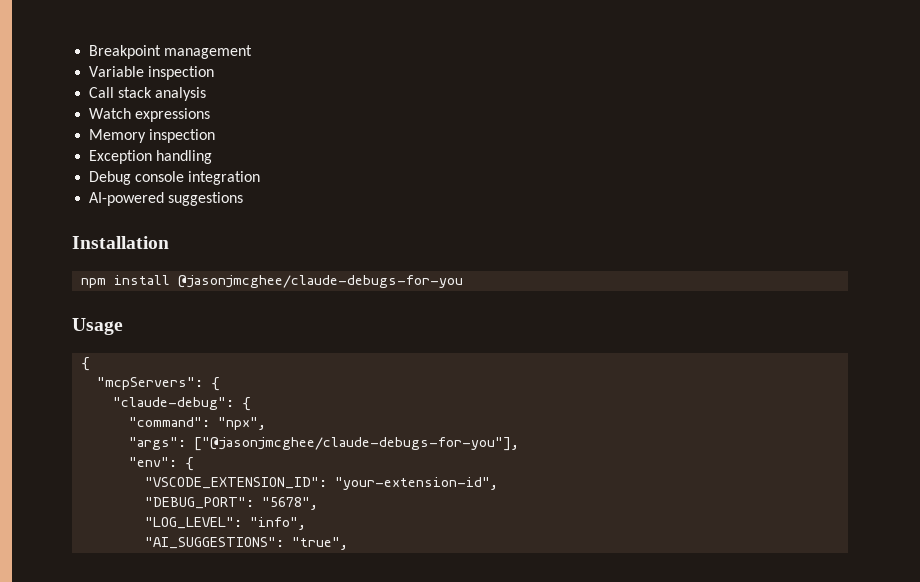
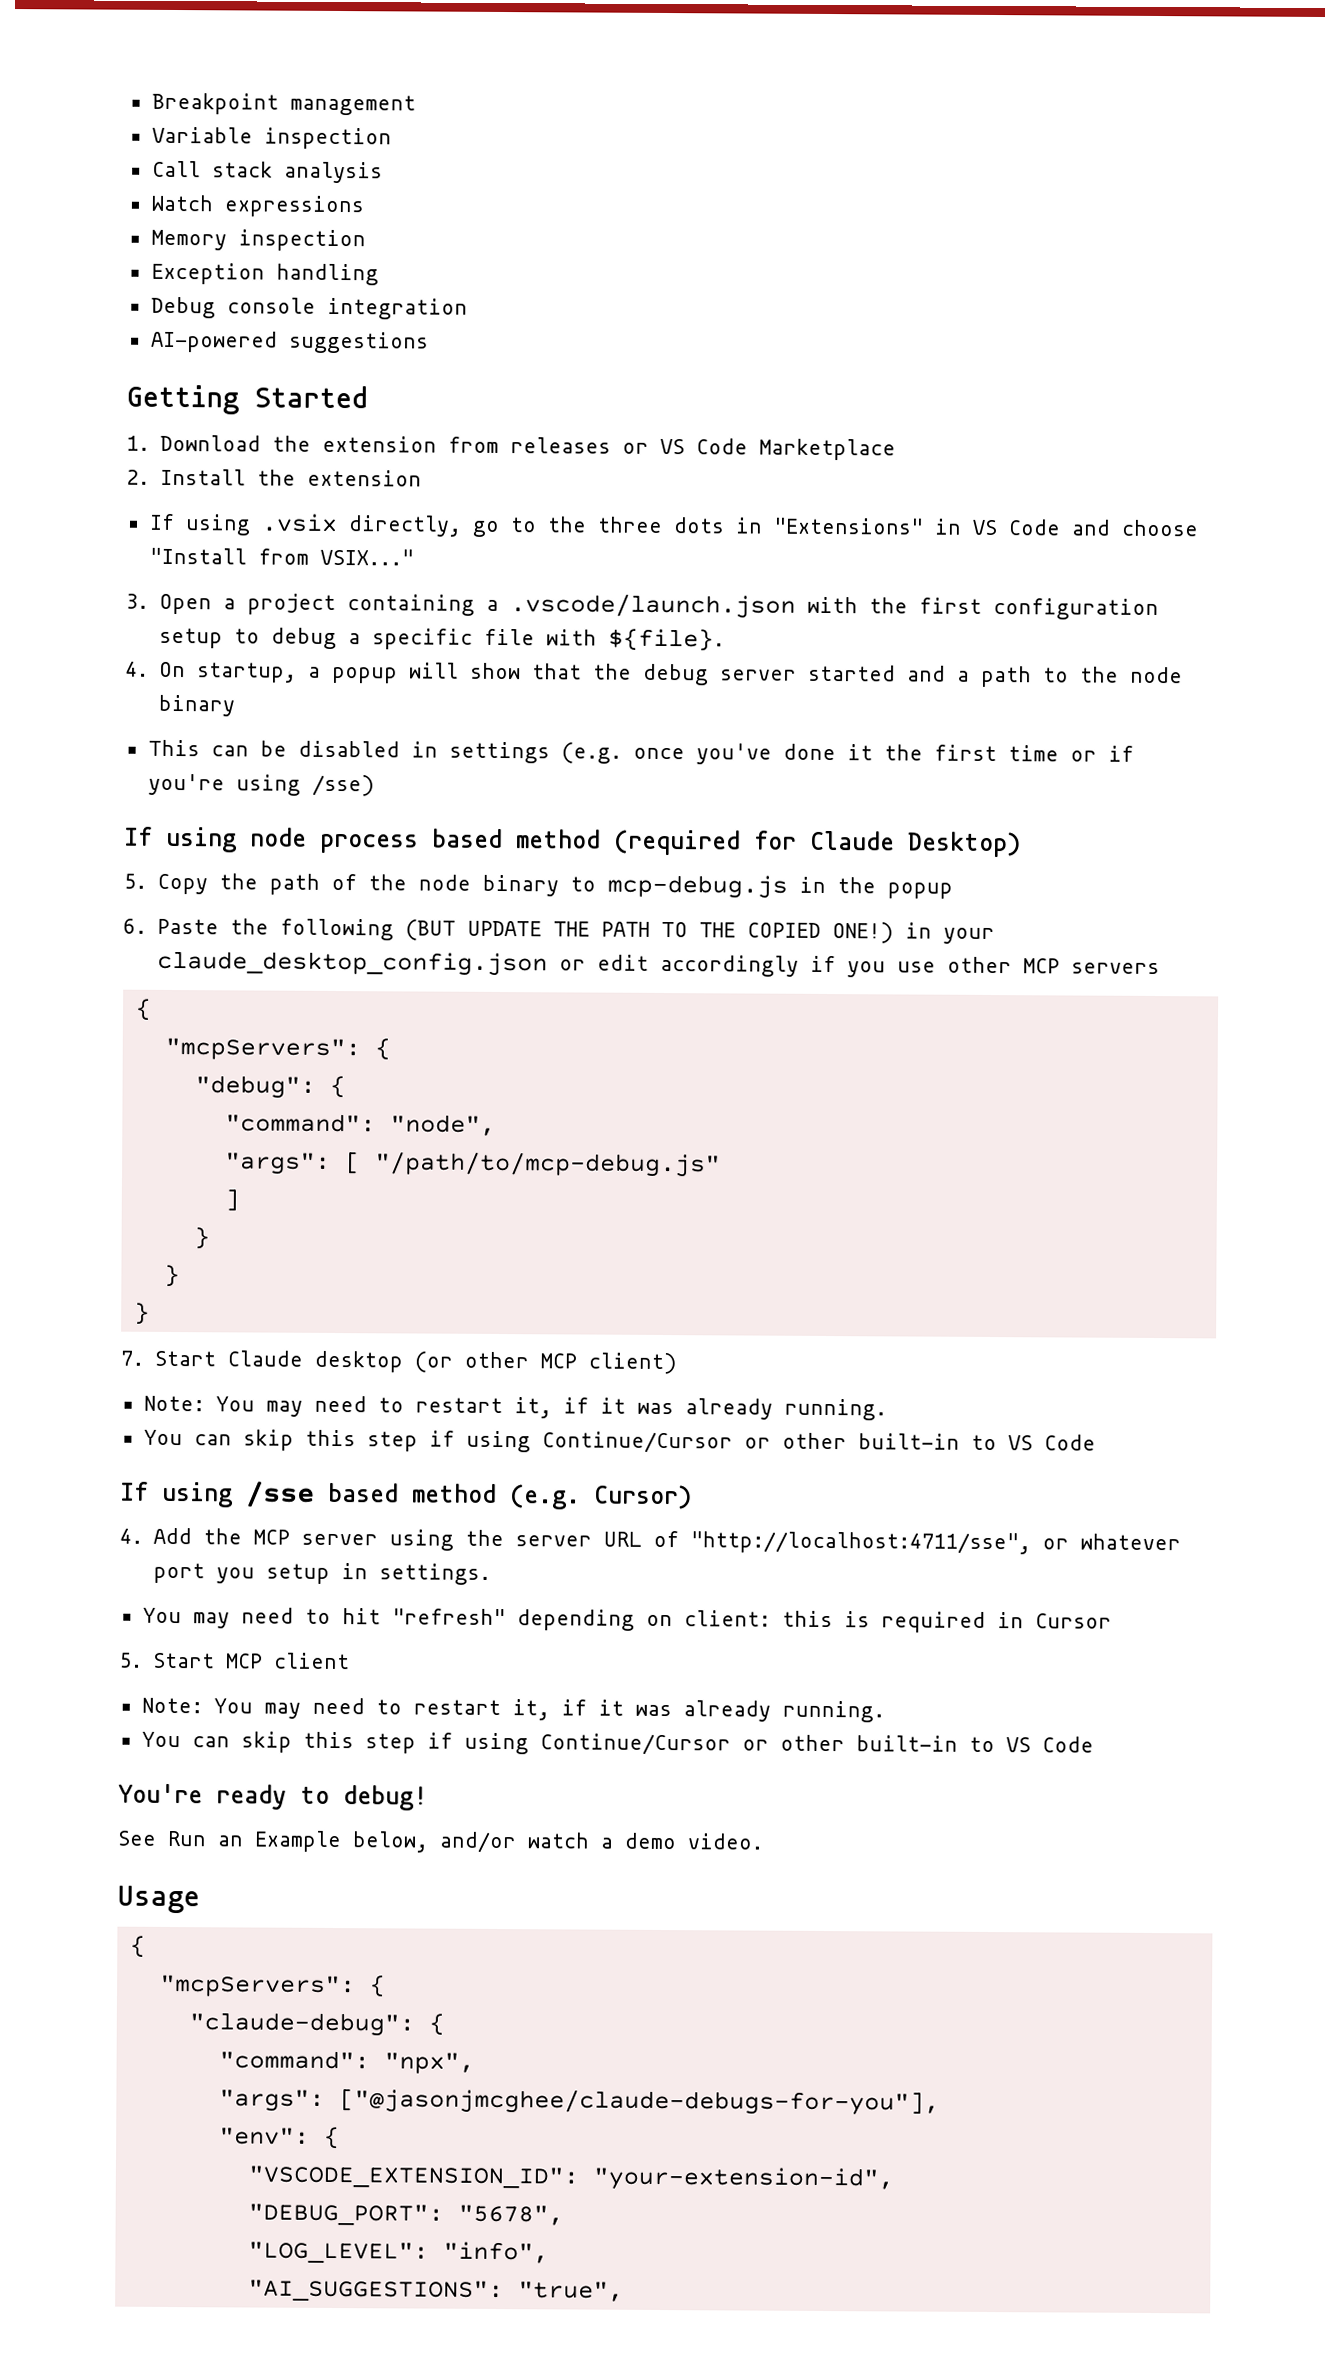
- Installation
- npm install @jasonjmcghee/claude-debugs-for-you
+ Getting Started
+ 1. Download the extension from releases or VS Code Marketplace
+ 2. Install the extension
+ If using .vsix directly, go to the three dots in "Extensions" in VS Code and choose "Install from VSIX..."
+ 3. Open a project containing a .vscode/launch.json with the first configuration setup to debug a specific file with ${file}.
+ 4. On startup, a popup will show that the debug server started and a path to the node binary
+ This can be disabled in settings (e.g. once you've done it the first time or if you're using /sse)
+ If using node process based method (required for Claude Desktop)
+ 5. Copy the path of the node binary to mcp-debug.js in the popup
+ 6. Paste the following (BUT UPDATE THE PATH TO THE COPIED ONE!) in your claude_desktop_config.json or edit accordingly if you use other MCP servers
+ {
+ "mcpServers": {
+ "debug": {
+ "command": "node",
+ "args": [ "/path/to/mcp-debug.js"
+ ]
+ }
+ }
+ }
+ 7. Start Claude desktop (or other MCP client)
+ Note: You may need to restart it, if it was already running.
+ You can skip this step if using Continue/Cursor or other built-in to VS Code
+ If using /sse based method (e.g. Cursor)
+ 4. Add the MCP server using the server URL of "http://localhost:4711/sse", or whatever port you setup in settings.
+ You may need to hit "refresh" depending on client: this is required in Cursor
+ 5. Start MCP client
+ Note: You may need to restart it, if it was already running.
+ You can skip this step if using Continue/Cursor or other built-in to VS Code
+ You're ready to debug!
+ See Run an Example below, and/or watch a demo video.

